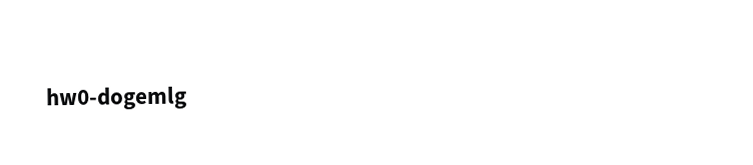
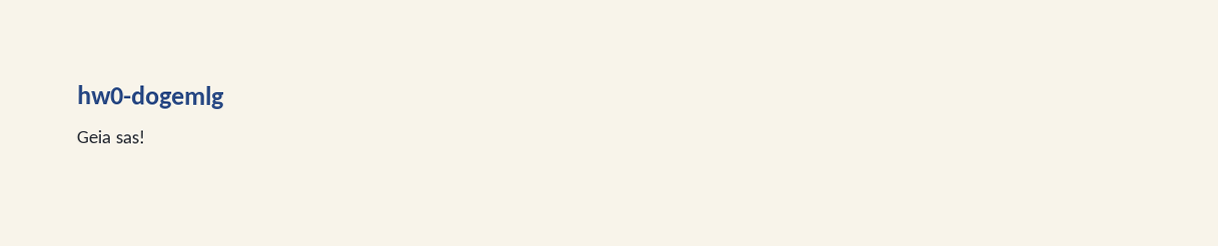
+ Geia sas!

